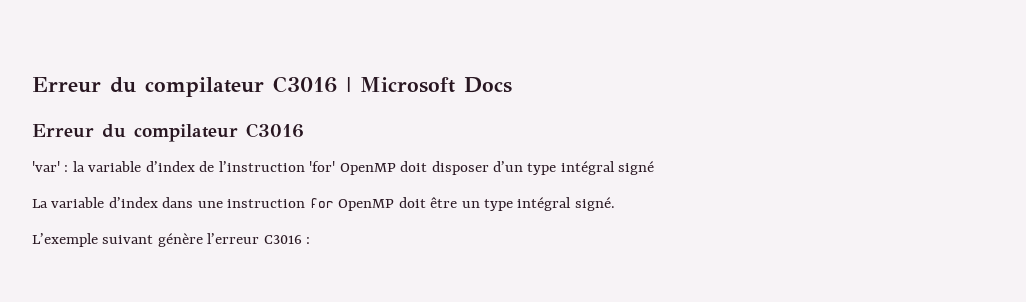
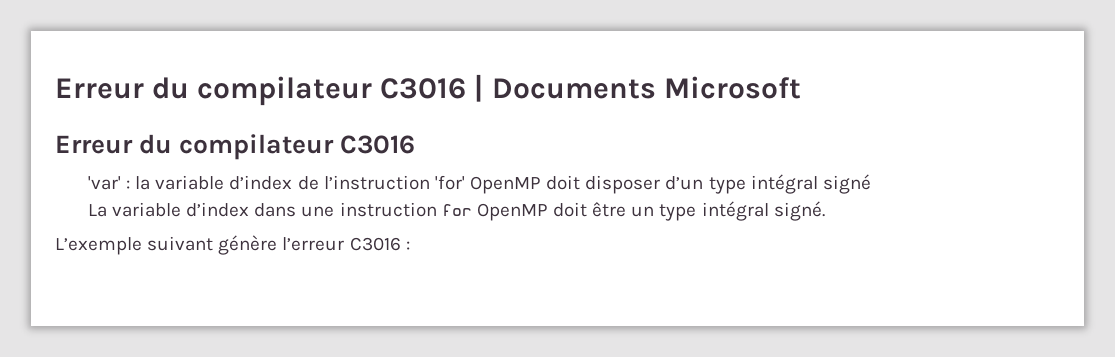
- Erreur du compilateur C3016 | Microsoft Docs
+ Erreur du compilateur C3016 | Documents Microsoft

